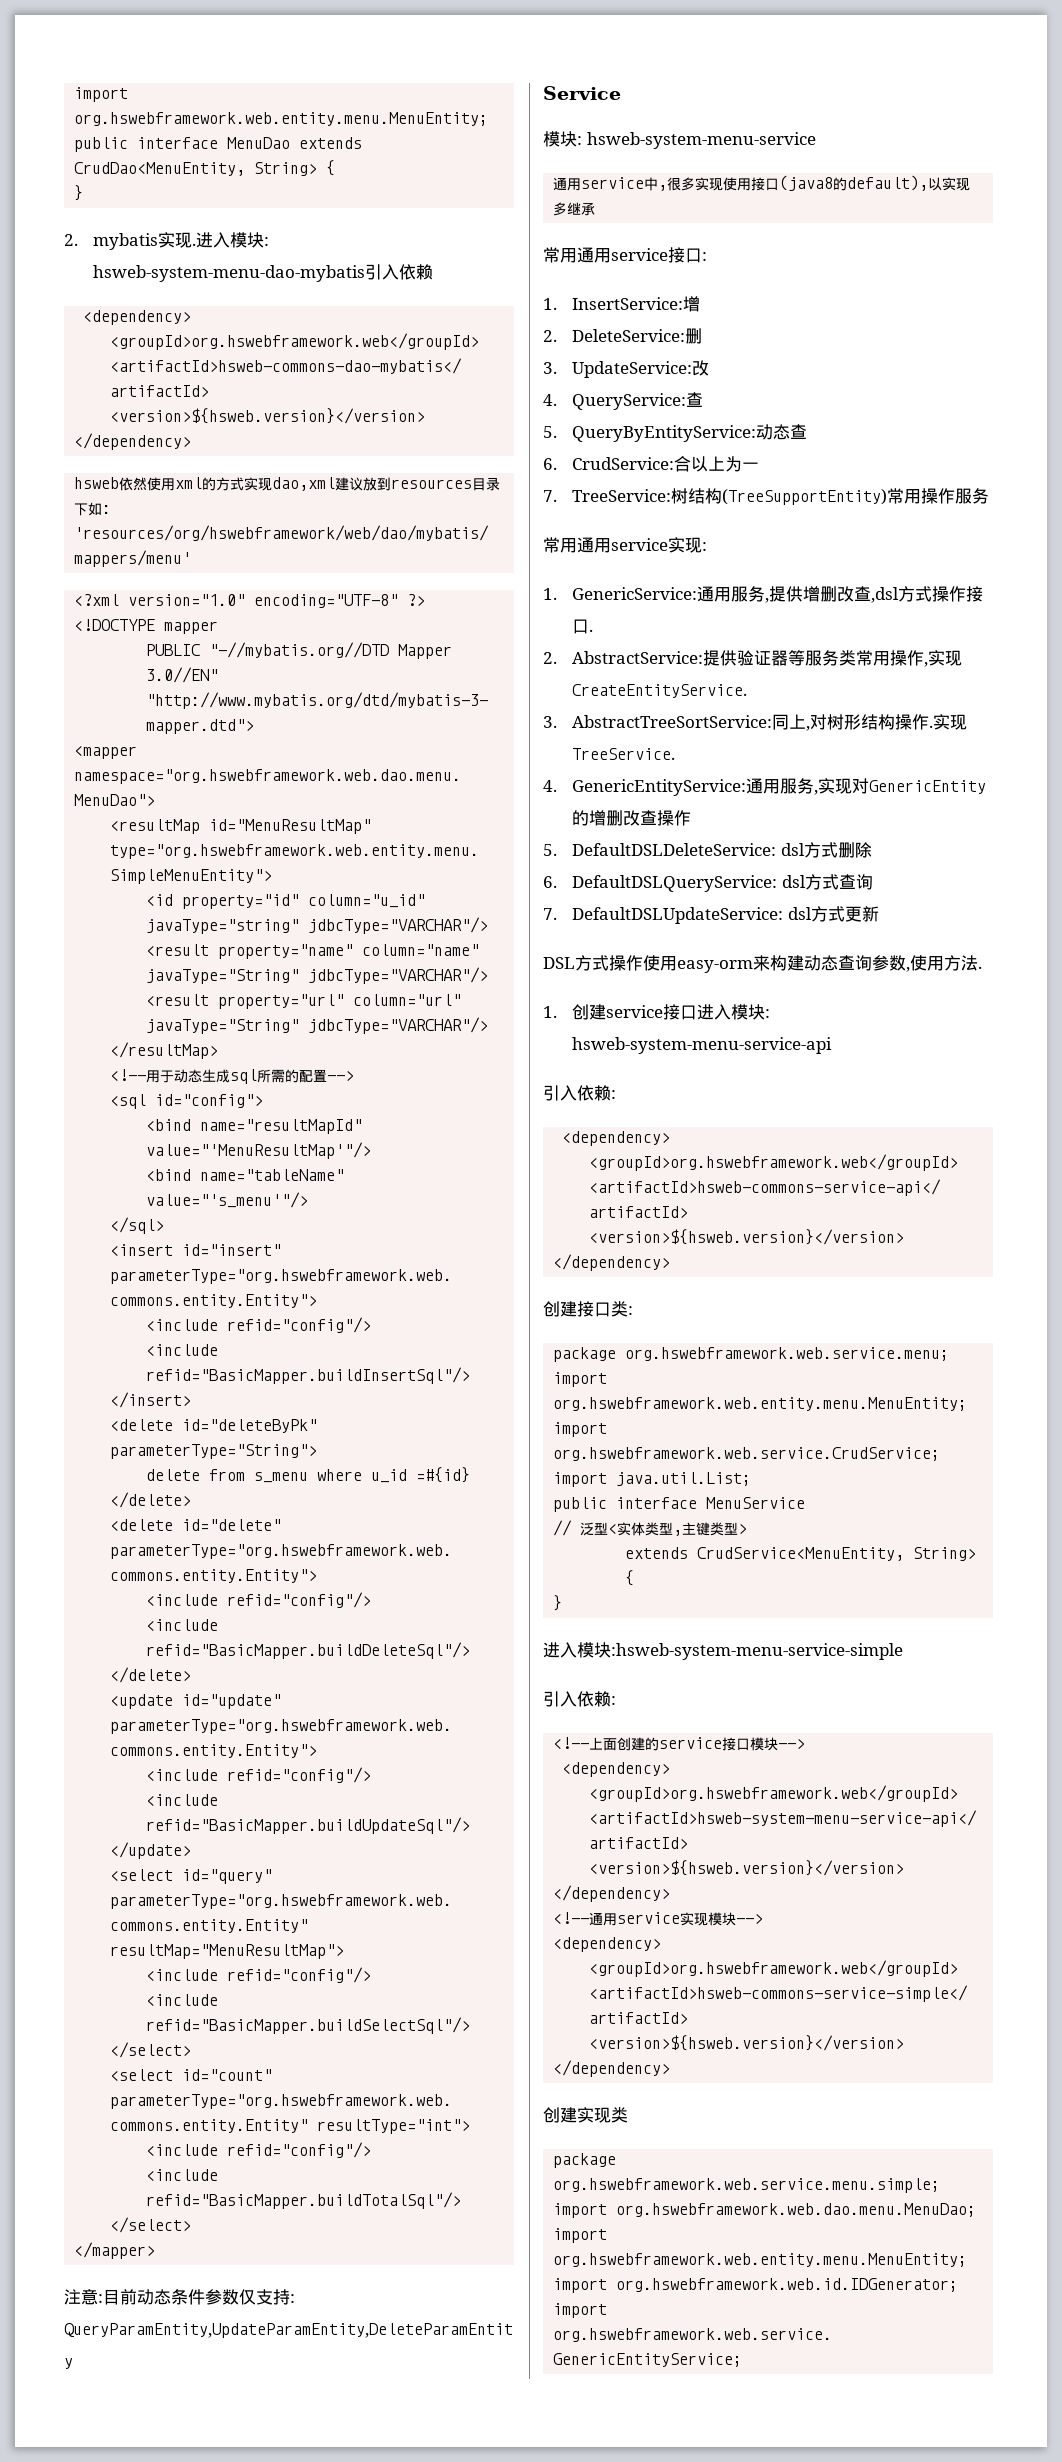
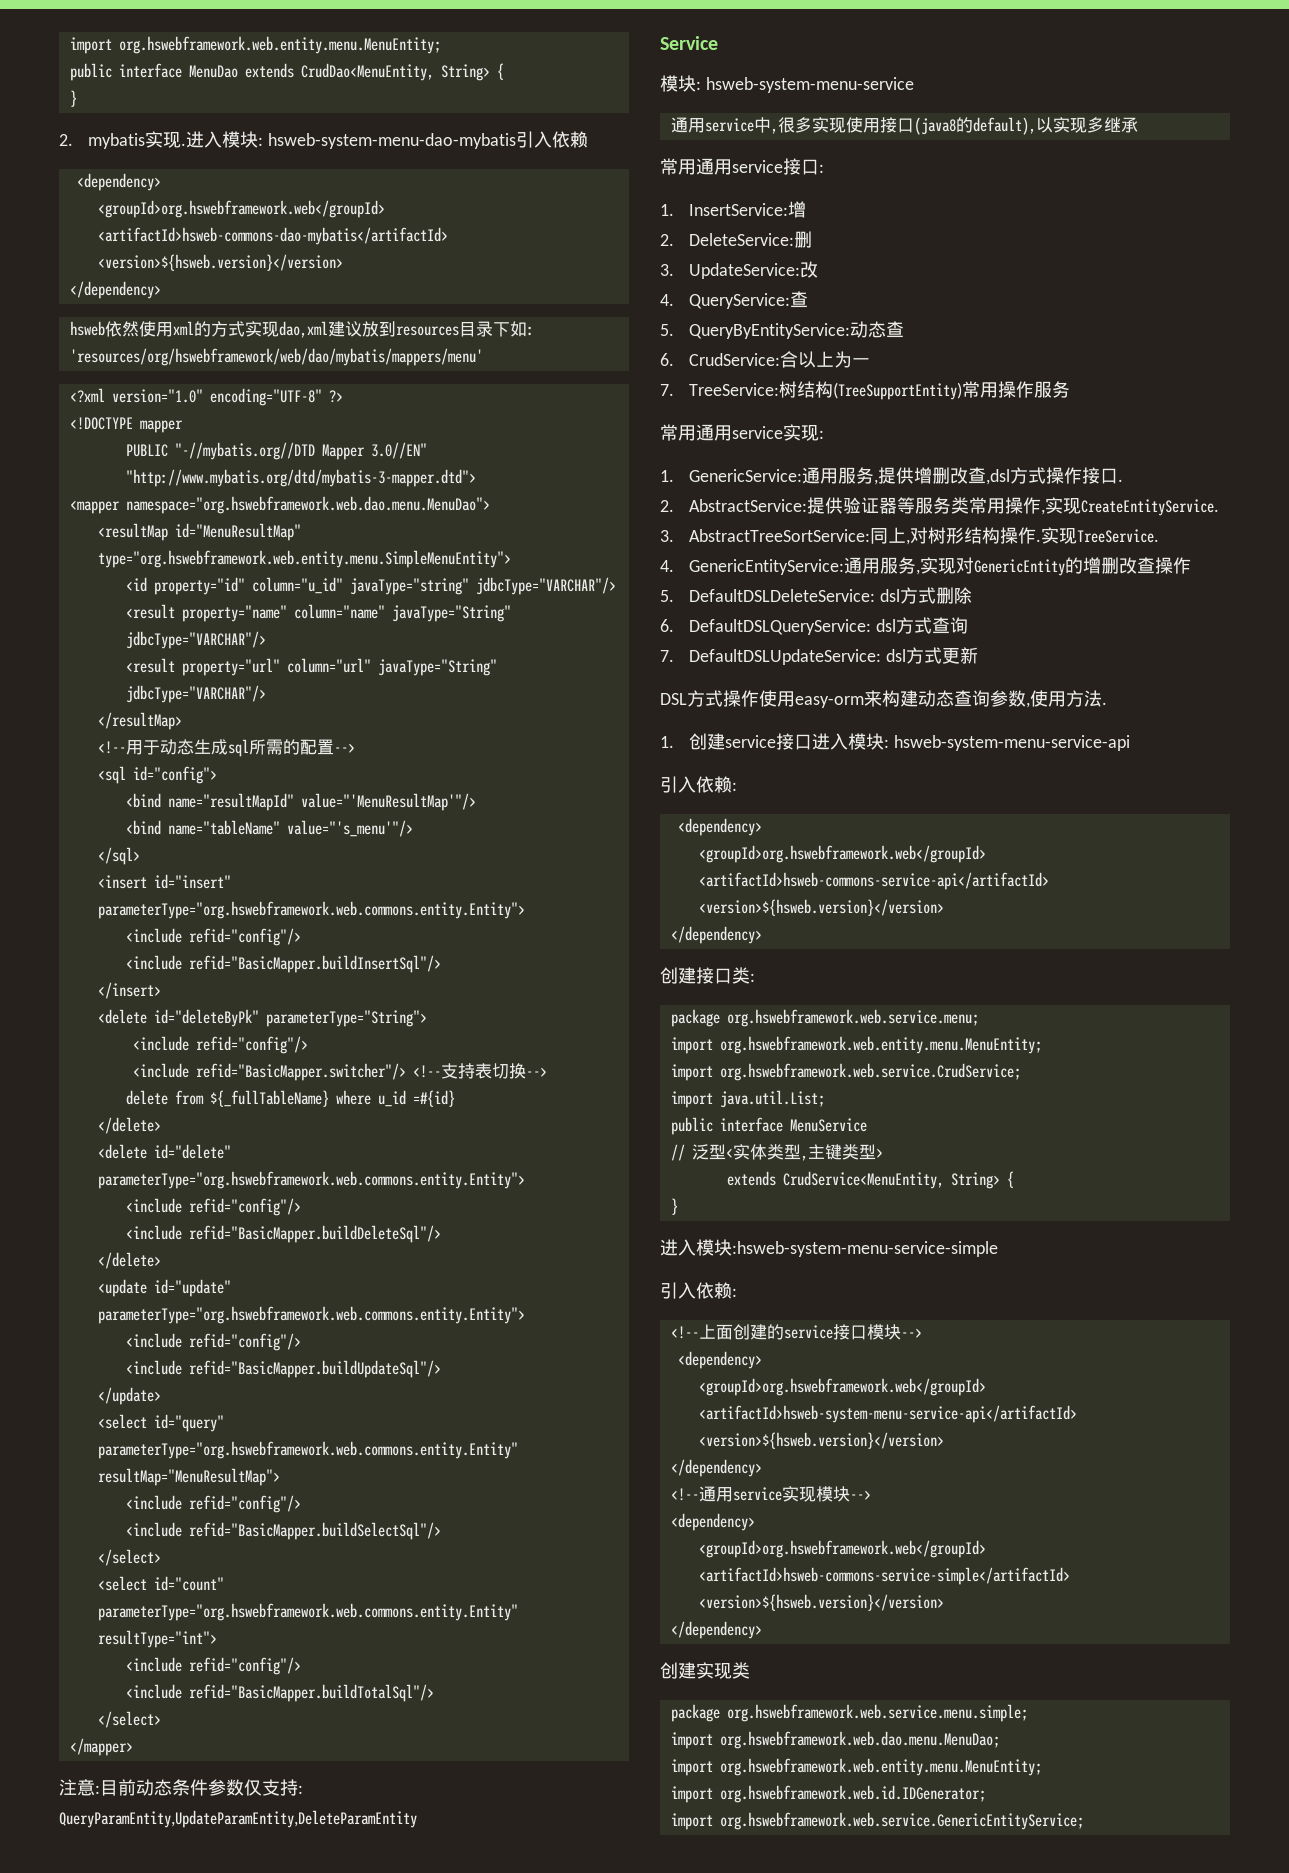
  <delete id="deleteByPk" parameterType="String">
+ <include refid="config"/>
+ <include refid="BasicMapper.switcher"/> <!--支持表切换-->
- delete from s_menu where u_id =#{id}
+ delete from ${_fullTableName} where u_id =#{id}

